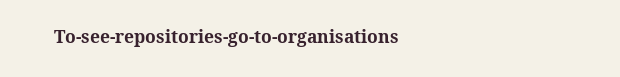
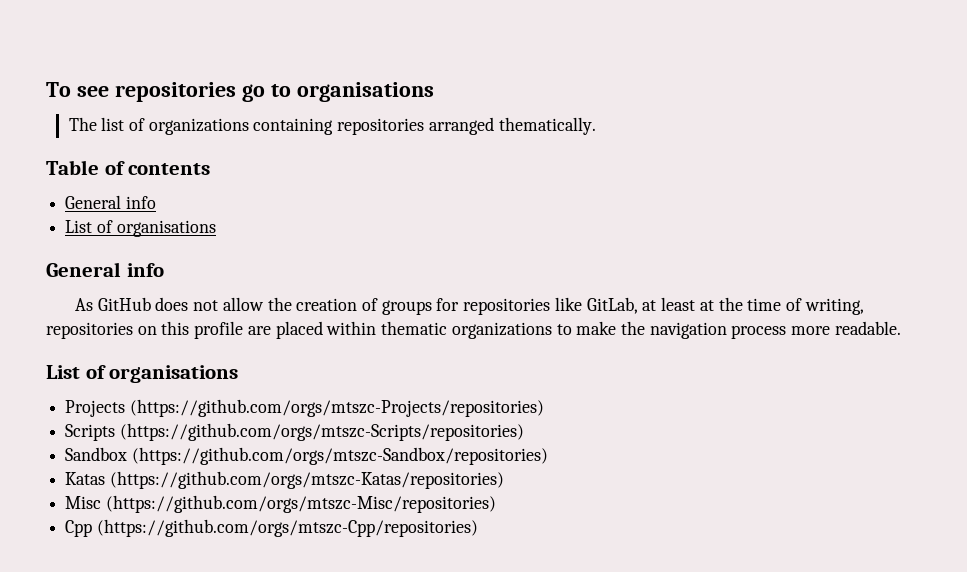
- To-see-repositories-go-to-organisations
+ To see repositories go to organisations
+ The list of organizations containing repositories arranged thematically.
+ Table of contents
+ General info
+ List of organisations
+ General info
+ As GitHub does not allow the creation of groups for repositories like GitLab, at least at the time of writing, repositories on this profile are placed within thematic organizations to make the navigation process more readable.
+ List of organisations
+ Projects (https://github.com/orgs/mtszc-Projects/repositories)
+ Scripts (https://github.com/orgs/mtszc-Scripts/repositories)
+ Sandbox (https://github.com/orgs/mtszc-Sandbox/repositories)
+ Katas (https://github.com/orgs/mtszc-Katas/repositories)
+ Misc (https://github.com/orgs/mtszc-Misc/repositories)
+ Cpp (https://github.com/orgs/mtszc-Cpp/repositories)

